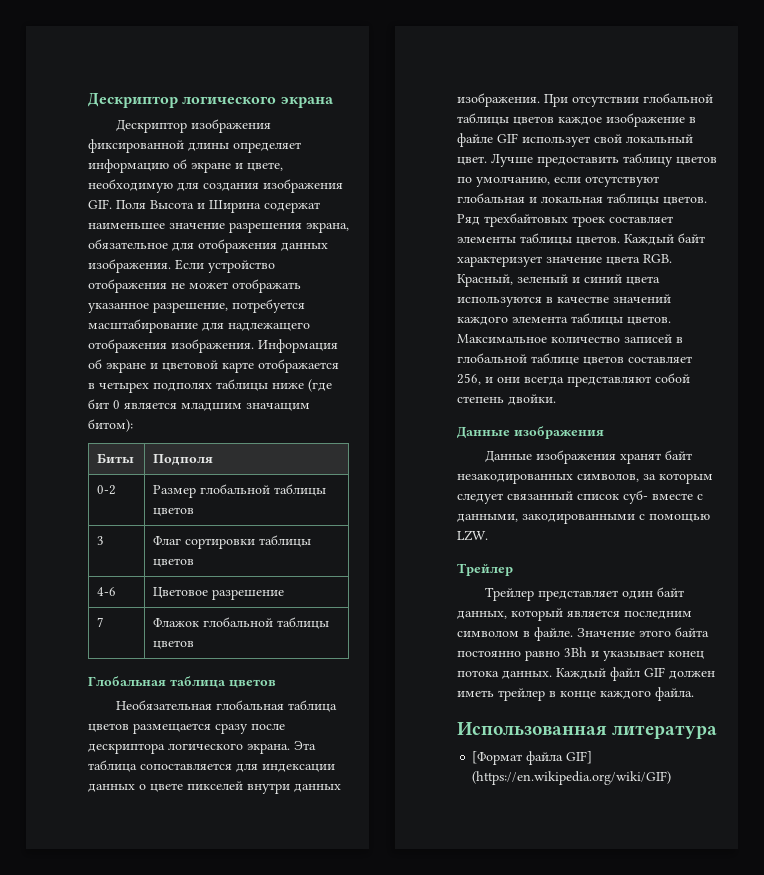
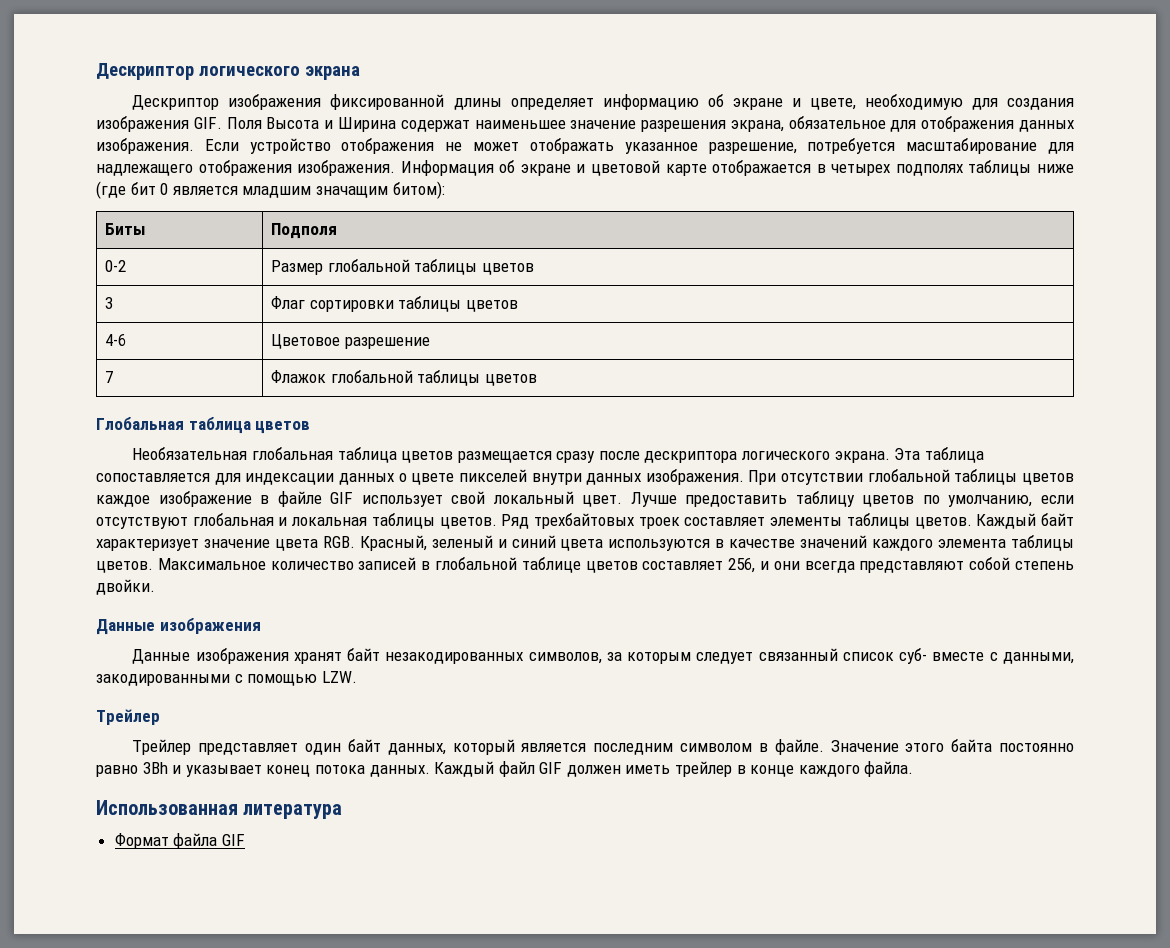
- [Формат файла GIF] (https://en.wikipedia.org/wiki/GIF)
+ Формат файла GIF

